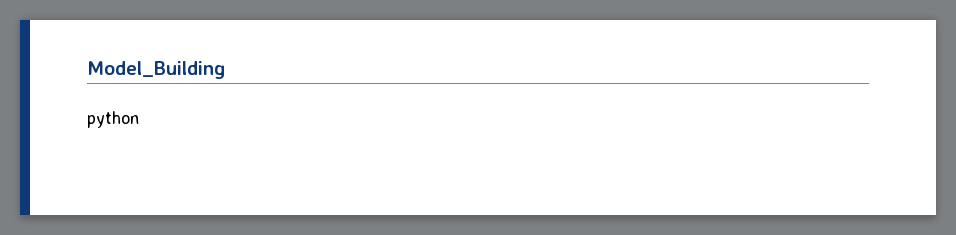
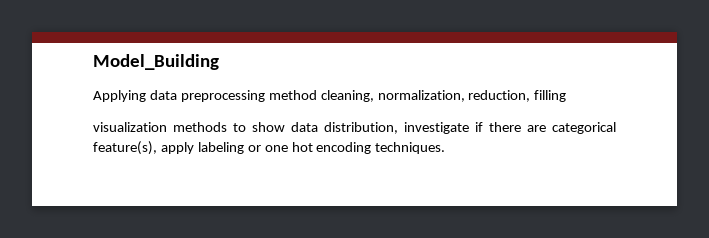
- python
+ Applying data preprocessing method cleaning, normalization, reduction, filling
+ visualization methods to show data distribution, investigate if there are categorical feature(s), apply labeling or one hot encoding techniques.

